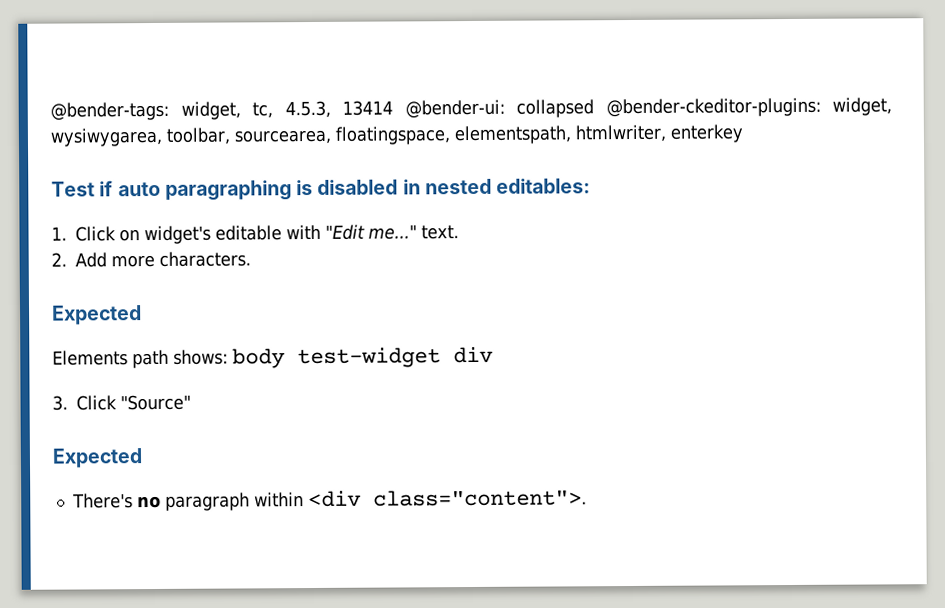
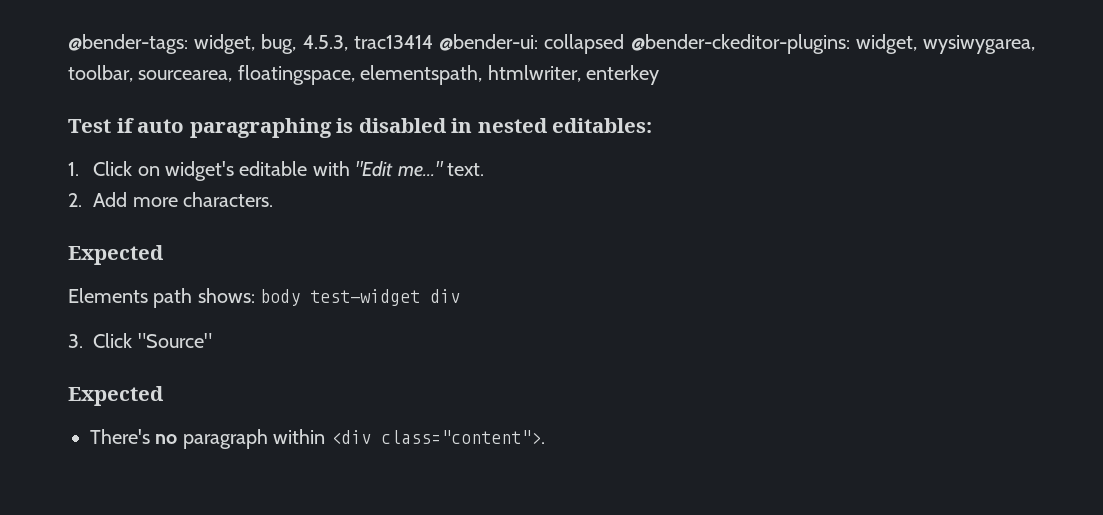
- @bender-tags: widget, tc, 4.5.3, 13414 @bender-ui: collapsed @bender-ckeditor-plugins: widget, wysiwygarea, toolbar, sourcearea, floatingspace, elementspath, htmlwriter, enterkey
+ @bender-tags: widget, bug, 4.5.3, trac13414 @bender-ui: collapsed @bender-ckeditor-plugins: widget, wysiwygarea, toolbar, sourcearea, floatingspace, elementspath, htmlwriter, enterkey

